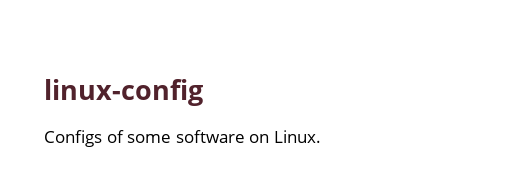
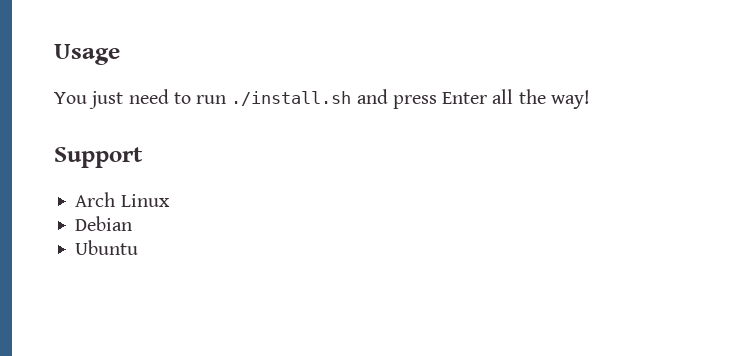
- linux-config
- Configs of some software on Linux.
+ Usage
+ You just need to run ./install.sh and press Enter all the way!
+ Support
+ Arch Linux
+ Debian
+ Ubuntu

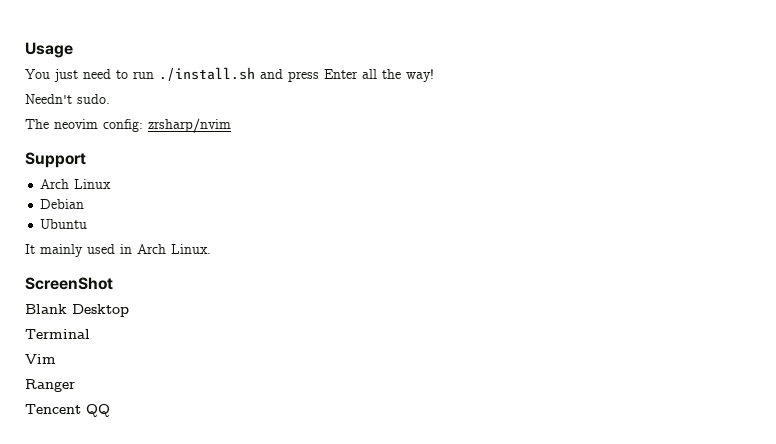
+ Needn't sudo.
+ The neovim config: zrsharp/nvim
+ It mainly used in Arch Linux.
+ ScreenShot
+ Blank Desktop
+ Terminal
+ Vim
+ Ranger
+ Tencent QQ

